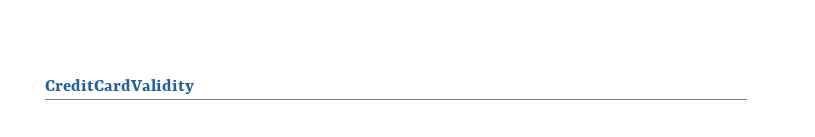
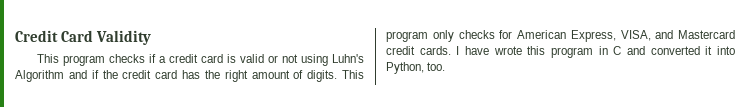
- CreditCardValidity
+ Credit Card Validity
+ This program checks if a credit card is valid or not using Luhn's Algorithm and if the credit card has the right amount of digits. This program only checks for American Express, VISA, and Mastercard credit cards. I have wrote this program in C and converted it into Python, too.

